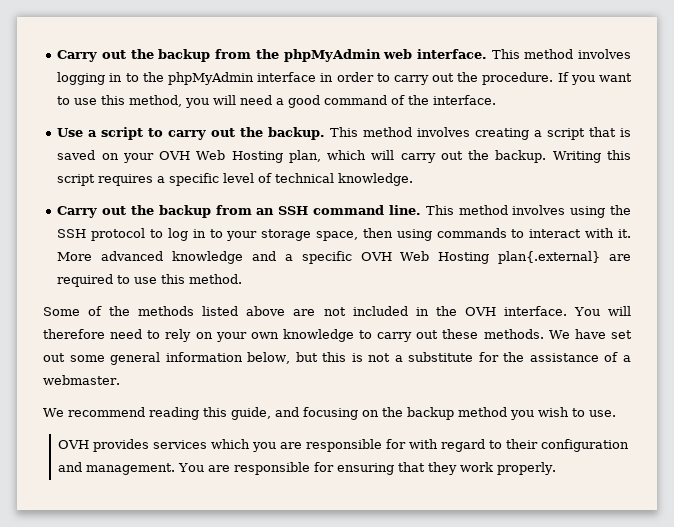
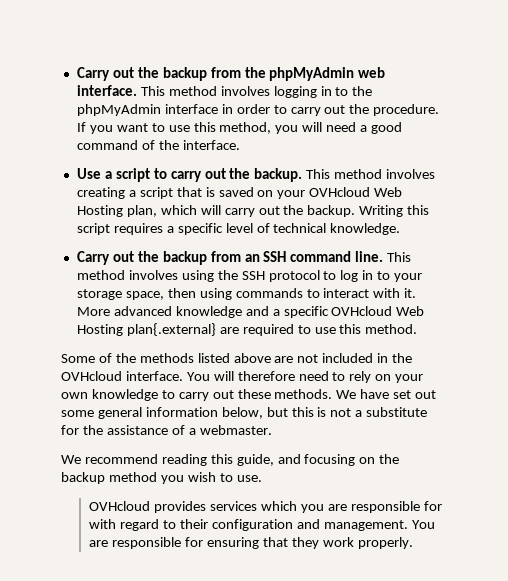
- This method involves creating a script that is saved on your OVH Web Hosting plan, which will carry out the backup.
+ This method involves creating a script that is saved on your OVHcloud Web Hosting plan, which will carry out the backup.
- More advanced knowledge and a specific OVH Web Hosting plan{.external} are required to use this method.
+ More advanced knowledge and a specific OVHcloud Web Hosting plan{.external} are required to use this method.
- Some of the methods listed above are not included in the OVH interface.
+ Some of the methods listed above are not included in the OVHcloud interface.
- OVH provides services which you are responsible for with regard to their configuration and management.
+ OVHcloud provides services which you are responsible for with regard to their configuration and management.

